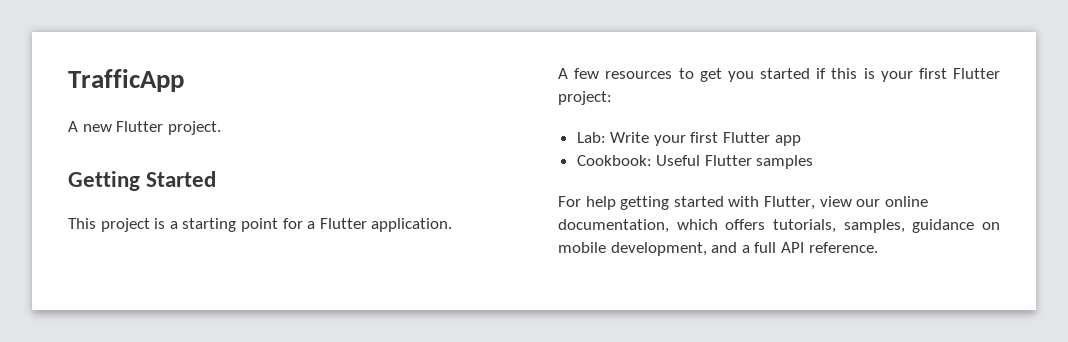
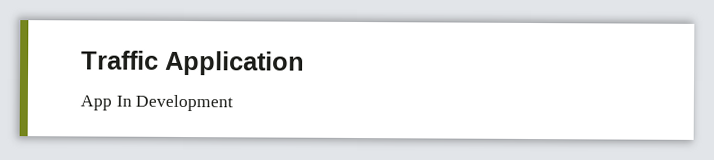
- TrafficApp
- A new Flutter project.
- Getting Started
- This project is a starting point for a Flutter application.
- A few resources to get you started if this is your first Flutter project:
- Lab: Write your first Flutter app
- Cookbook: Useful Flutter samples
- For help getting started with Flutter, view our online documentation, which offers tutorials, samples, guidance on mobile development, and a full API reference.
+ Traffic Application
+ App In Development

